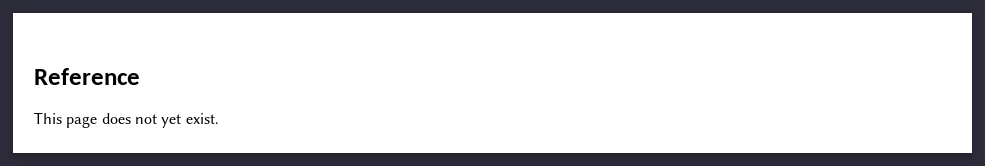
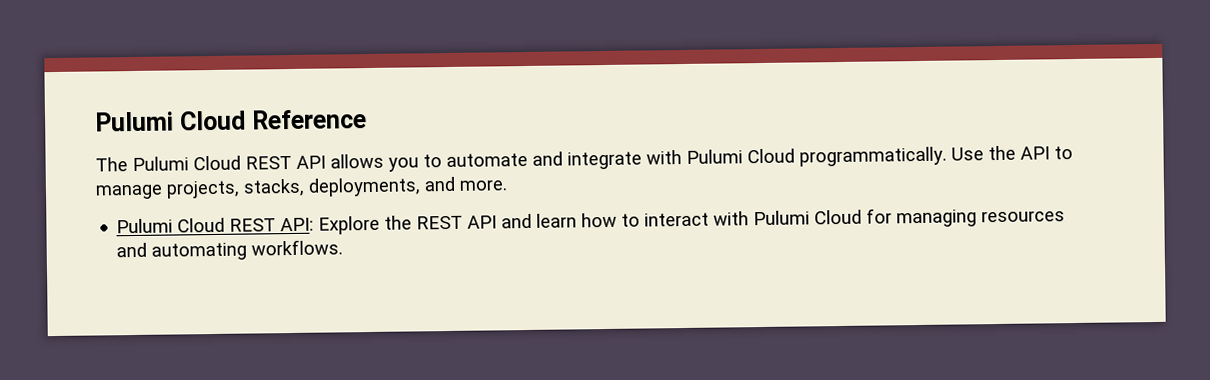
- Reference
+ Pulumi Cloud Reference
- This page does not yet exist.
+ The Pulumi Cloud REST API allows you to automate and integrate with Pulumi Cloud programmatically. Use the API to manage projects, stacks, deployments, and more.
+ Pulumi Cloud REST API: Explore the REST API and learn how to interact with Pulumi Cloud for managing resources and automating workflows.

